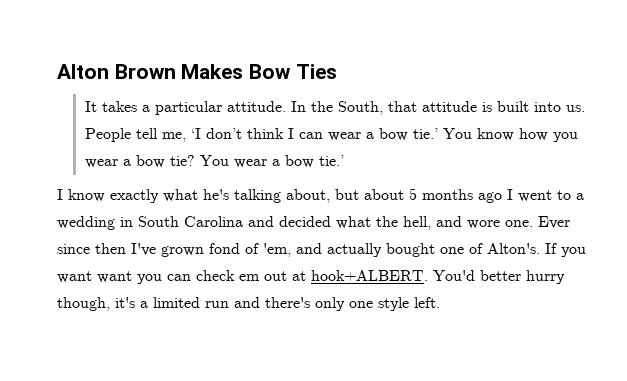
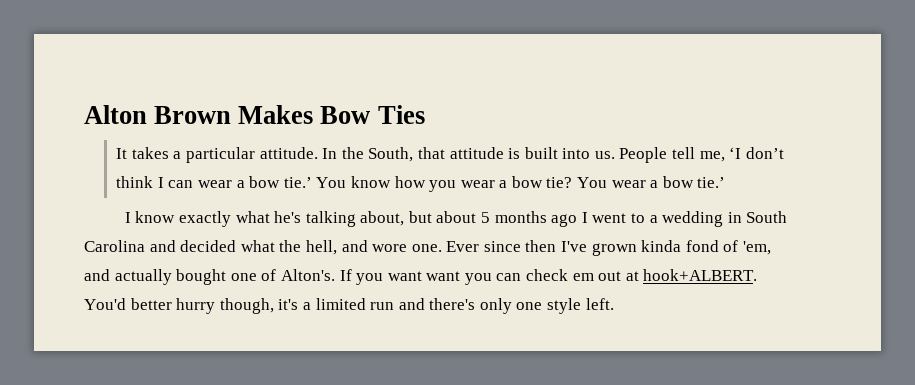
- Ever since then I've grown fond of 'em, and actually bought one of Alton's.
+ Ever since then I've grown kinda fond of 'em, and actually bought one of Alton's.

